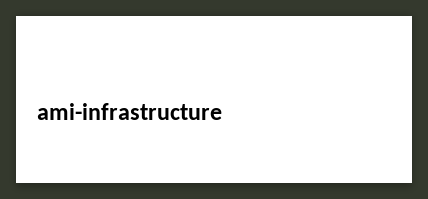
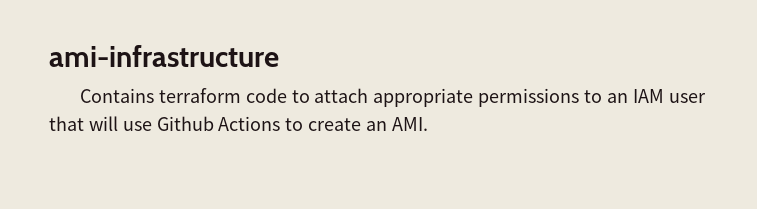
+ Contains terraform code to attach appropriate permissions to an IAM user that will use Github Actions to create an AMI.

